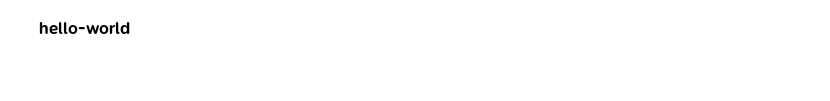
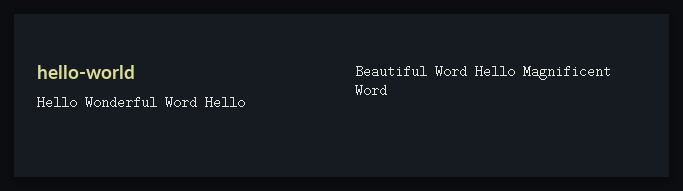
+ Hello Wonderful Word Hello Beautiful Word Hello Magnificent Word

